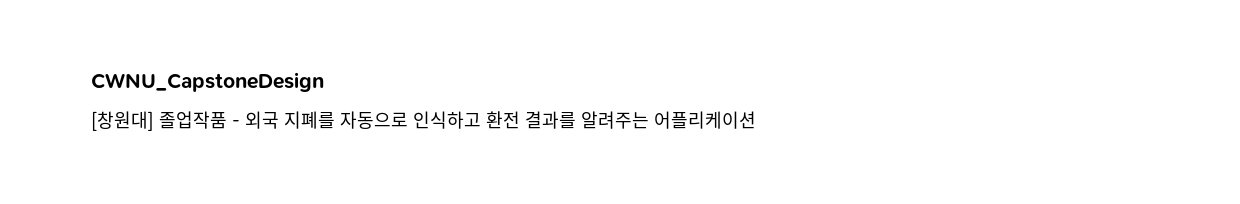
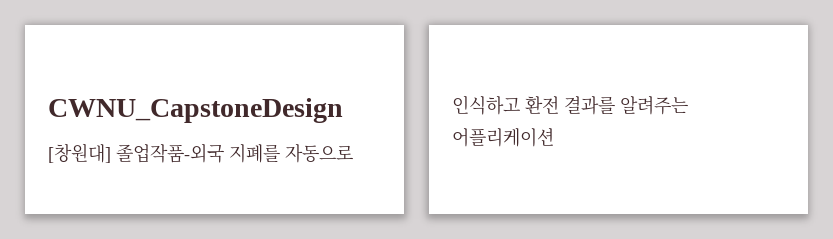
- [창원대] 졸업작품 - 외국 지폐를 자동으로 인식하고 환전 결과를 알려주는 어플리케이션
+ [창원대] 졸업작품-외국 지폐를 자동으로 인식하고 환전 결과를 알려주는 어플리케이션

